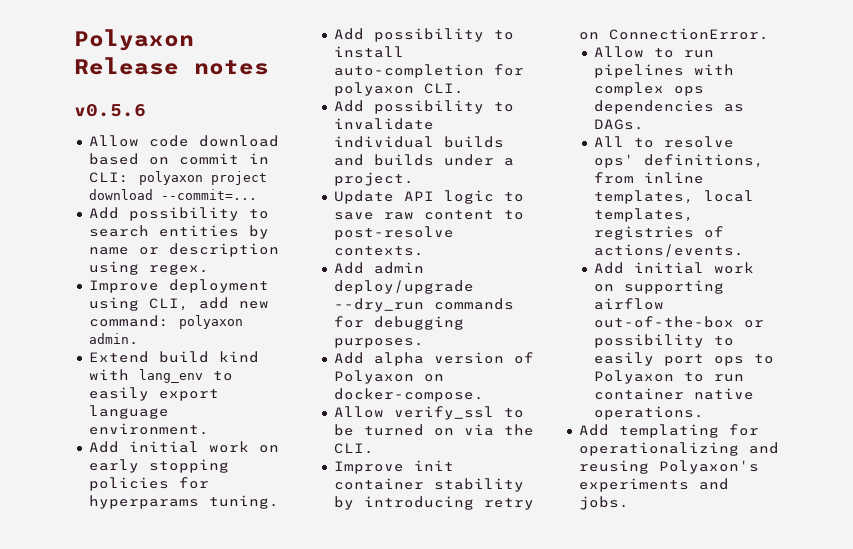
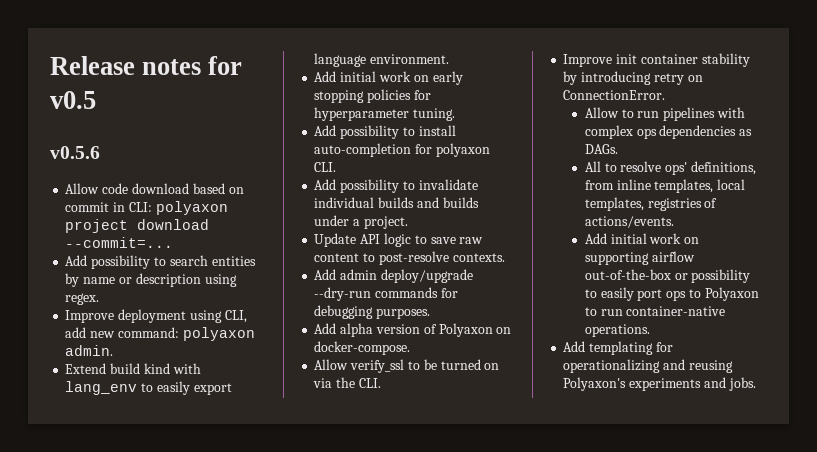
- Polyaxon Release notes
+ Release notes for v0.5
- Add initial work on early stopping policies for hyperparams tuning.
+ Add initial work on early stopping policies for hyperparameter tuning.
- Add admin deploy/upgrade --dry_run commands for debugging purposes.
+ Add admin deploy/upgrade --dry-run commands for debugging purposes.
- Add initial work on supporting airflow out-of-the-box or possibility to easily port ops to Polyaxon to run container native operations.
+ Add initial work on supporting airflow out-of-the-box or possibility to easily port ops to Polyaxon to run container-native operations.

